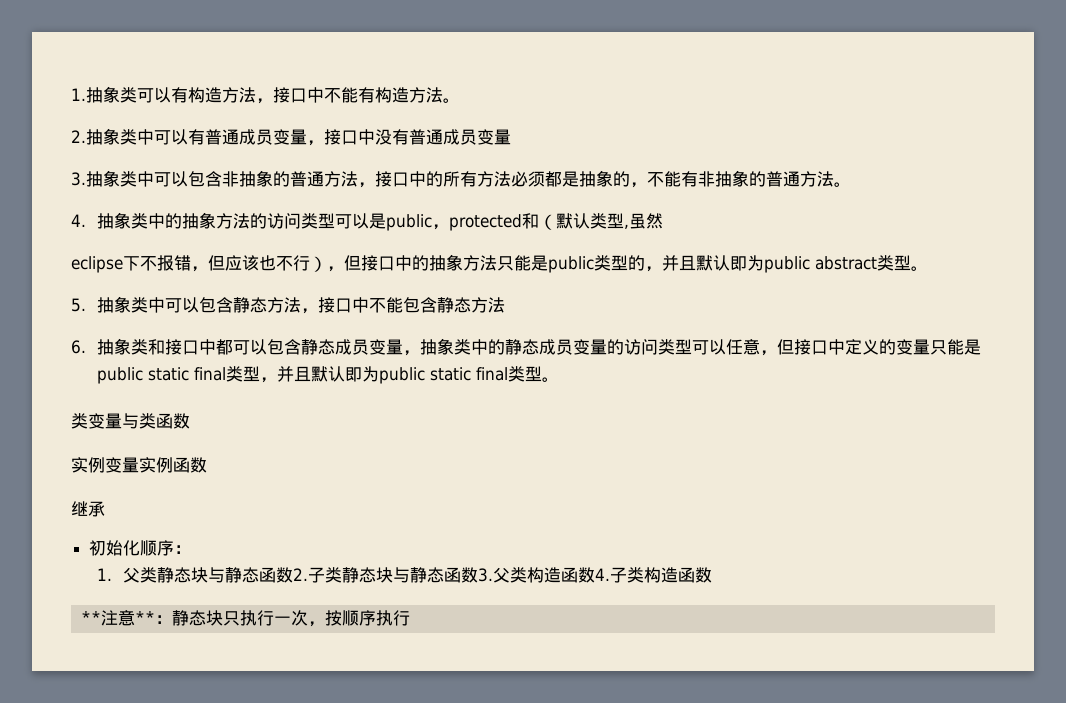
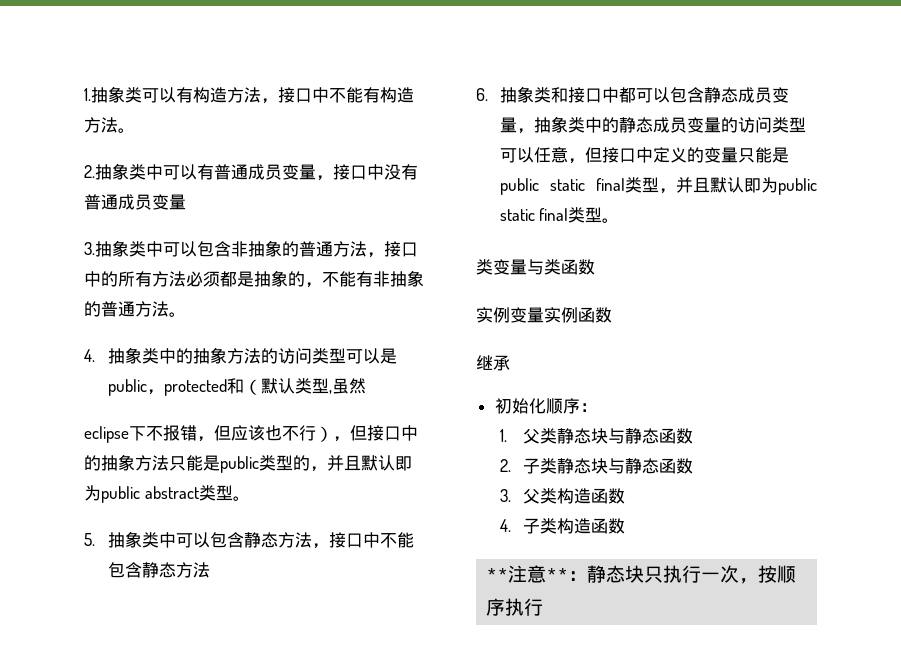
- 1.父类静态块与静态函数2.子类静态块与静态函数3.父类构造函数4.子类构造函数
+ 1.父类静态块与静态函数
+ 2.子类静态块与静态函数
+ 3.父类构造函数
+ 4.子类构造函数

